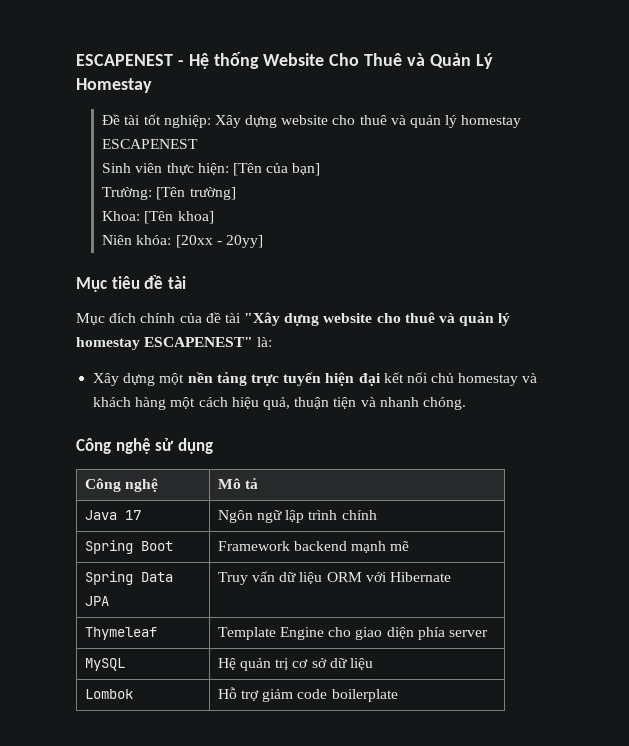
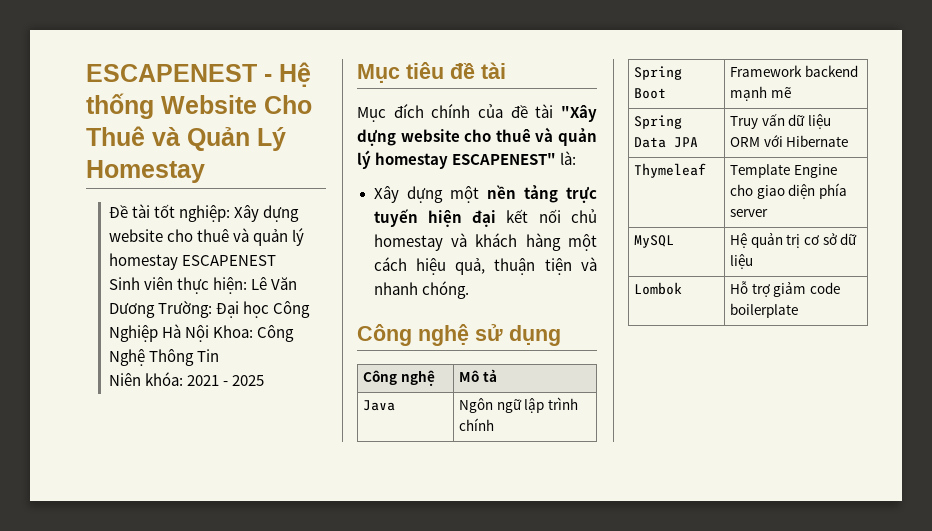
- Sinh viên thực hiện: [Tên của bạn]
- Trường: [Tên trường]
- Khoa: [Tên khoa]
+ Sinh viên thực hiện: Lê Văn Dương Trường: Đại học Công Nghiệp Hà Nội Khoa: Công Nghệ Thông Tin
- Niên khóa: [20xx - 20yy]
+ Niên khóa: 2021 - 2025
- Java 17 | Ngôn ngữ lập trình chính
+ Java | Ngôn ngữ lập trình chính

